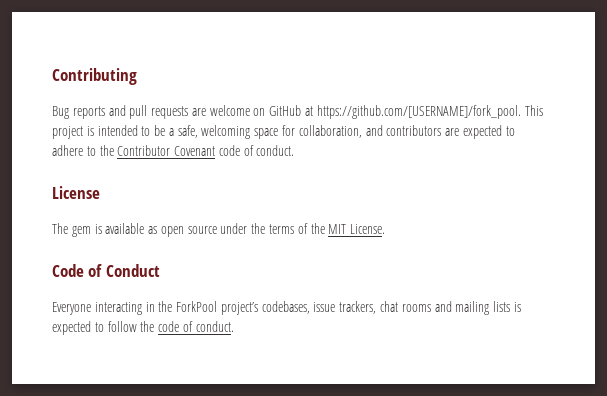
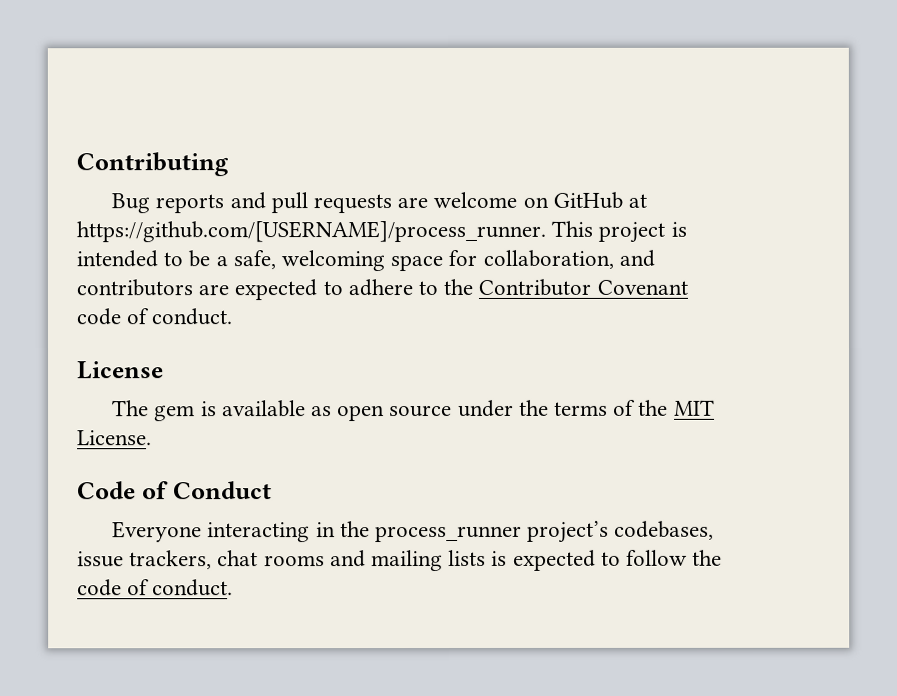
- Bug reports and pull requests are welcome on GitHub at https://github.com/[USERNAME]/fork_pool. This project is intended to be a safe, welcoming space for collaboration, and contributors are expected to adhere to the Contributor Covenant code of conduct.
+ Bug reports and pull requests are welcome on GitHub at https://github.com/[USERNAME]/process_runner. This project is intended to be a safe, welcoming space for collaboration, and contributors are expected to adhere to the Contributor Covenant code of conduct.
- Everyone interacting in the ForkPool project’s codebases, issue trackers, chat rooms and mailing lists is expected to follow the code of conduct.
+ Everyone interacting in the process_runner project’s codebases, issue trackers, chat rooms and mailing lists is expected to follow the code of conduct.

